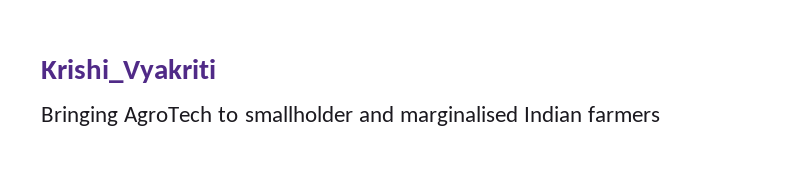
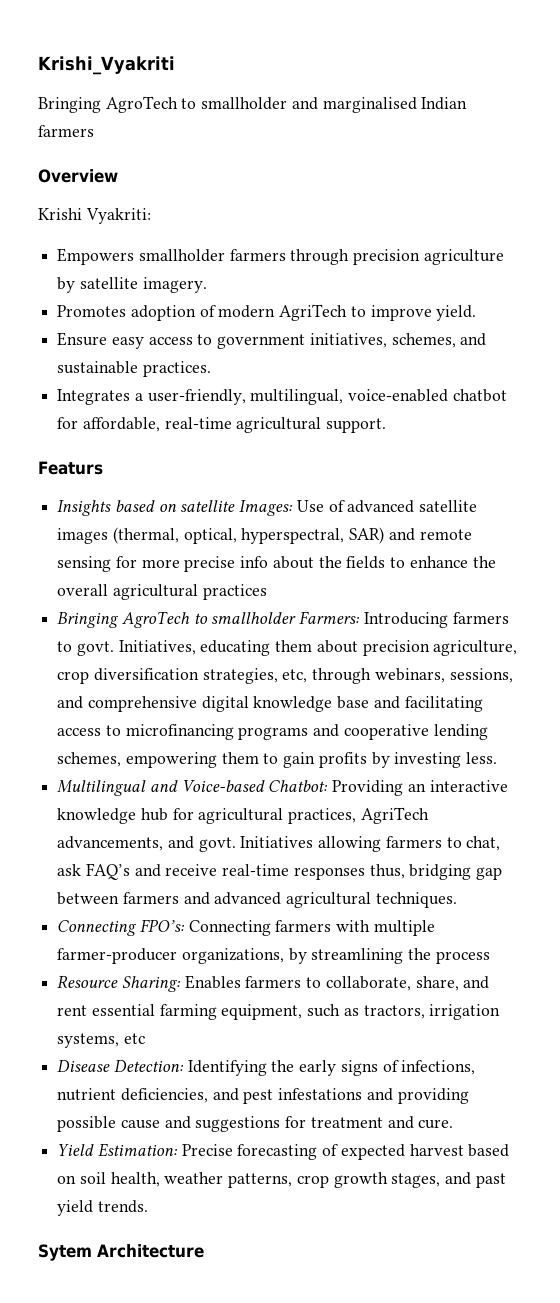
+ Overview
+ Krishi Vyakriti:
+ Empowers smallholder farmers through precision agriculture by satellite imagery.
+ Promotes adoption of modern AgriTech to improve yield.
+ Ensure easy access to government initiatives, schemes, and sustainable practices.
+ Integrates a user-friendly, multilingual, voice-enabled chatbot for affordable, real-time agricultural support.
+ Featurs
+ Insights based on satellite Images: Use of advanced satellite images (thermal, optical, hyperspectral, SAR) and remote sensing for more precise info about the fields to enhance the overall agricultural practices
+ Bringing AgroTech to smallholder Farmers: Introducing farmers to govt. Initiatives, educating them about precision agriculture, crop diversification strategies, etc, through webinars, sessions, and comprehensive digital knowledge base and facilitating access to microfinancing programs and cooperative lending schemes, empowering them to gain profits by investing less.
+ Multilingual and Voice-based Chatbot: Providing an interactive knowledge hub for agricultural practices, AgriTech advancements, and govt. Initiatives allowing farmers to chat, ask FAQ’s and receive real-time responses thus, bridging gap between farmers and advanced agricultural techniques.
+ Connecting FPO’s: Connecting farmers with multiple farmer-producer organizations, by streamlining the process
+ Resource Sharing: Enables farmers to collaborate, share, and rent essential farming equipment, such as tractors, irrigation systems, etc
+ Disease Detection: Identifying the early signs of infections, nutrient deficiencies, and pest infestations and providing possible cause and suggestions for treatment and cure.
+ Yield Estimation: Precise forecasting of expected harvest based on soil health, weather patterns, crop growth stages, and past yield trends.
+ Sytem Architecture

